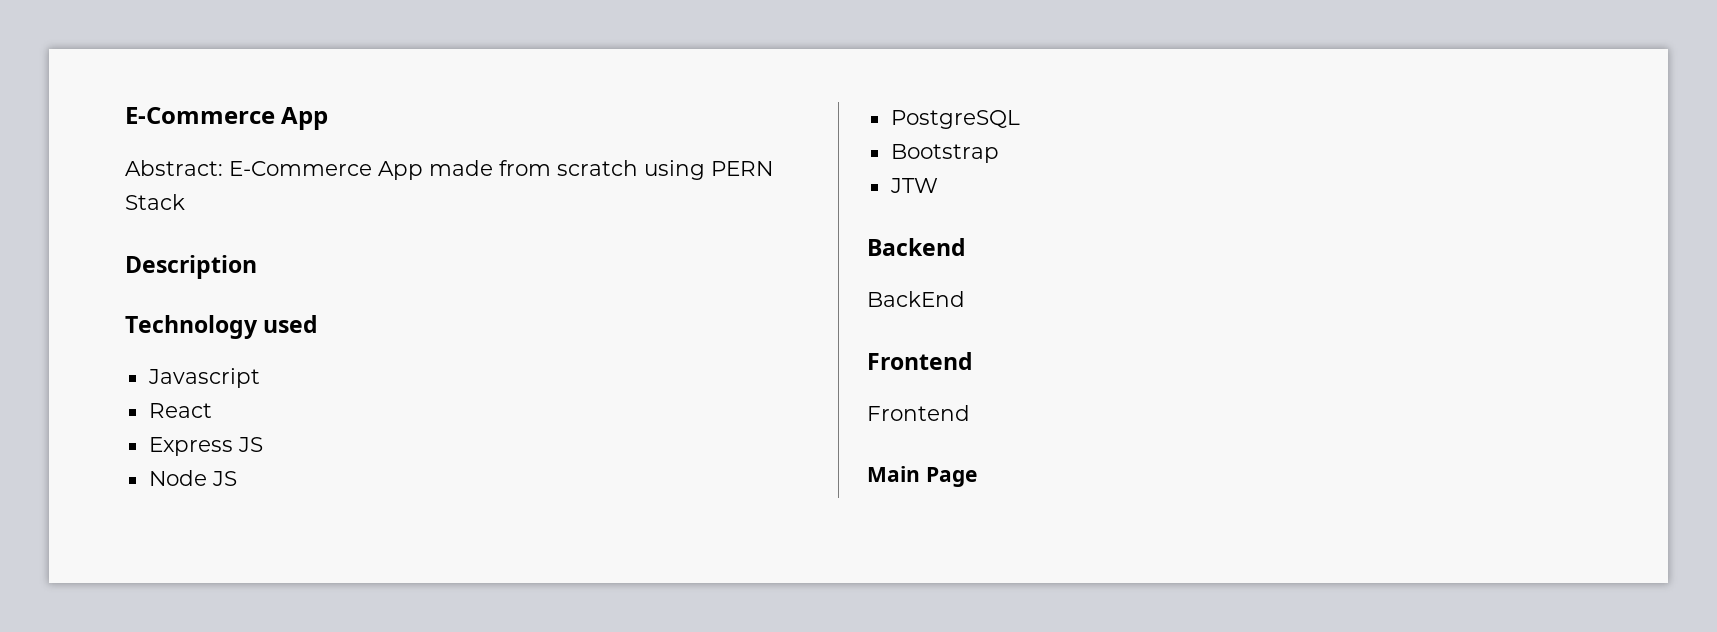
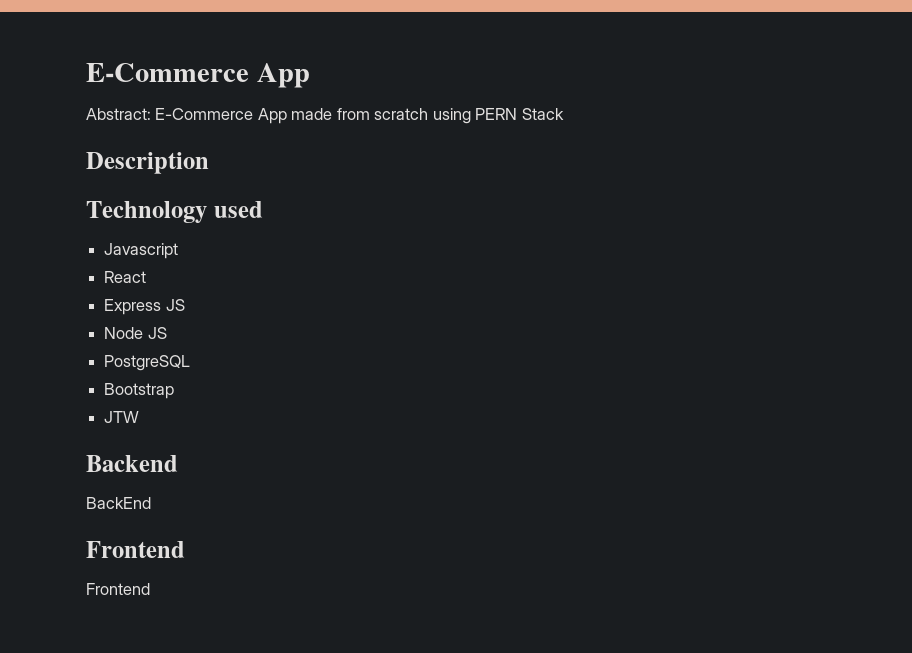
- Main Page

